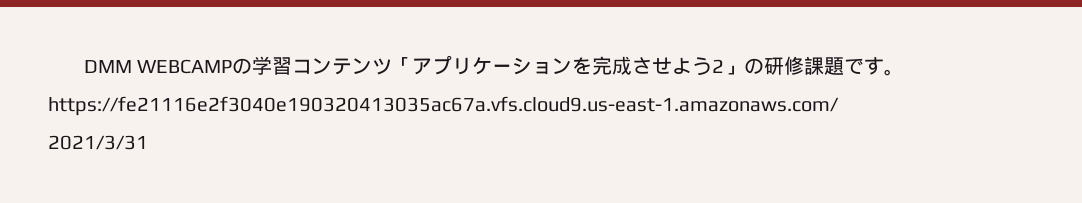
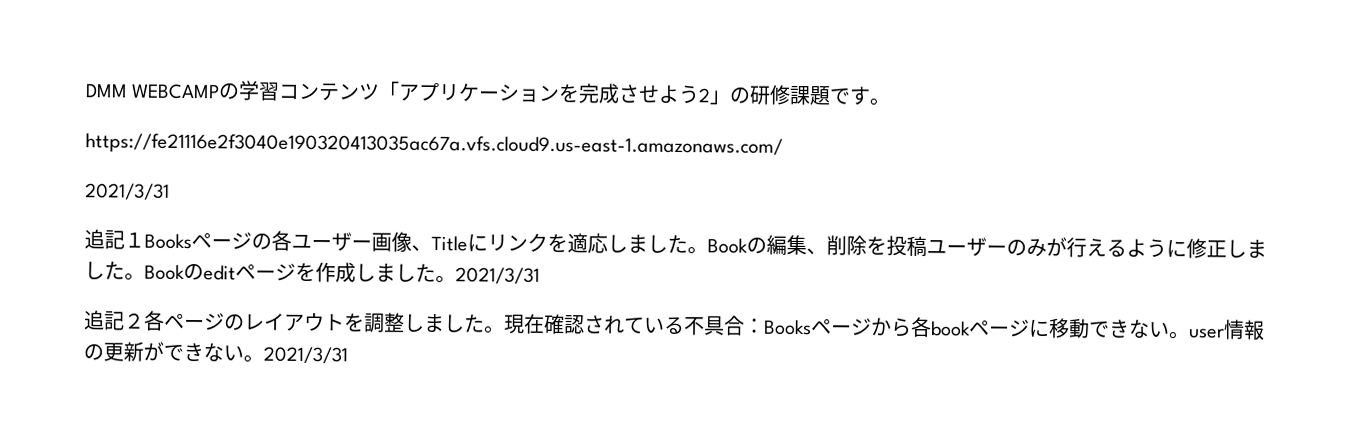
+ 追記１Booksページの各ユーザー画像、Titleにリンクを適応しました。Bookの編集、削除を投稿ユーザーのみが行えるように修正しました。Bookのeditページを作成しました。2021/3/31
+ 追記２各ページのレイアウトを調整しました。現在確認されている不具合：Booksページから各bookページに移動できない。user情報の更新ができない。2021/3/31

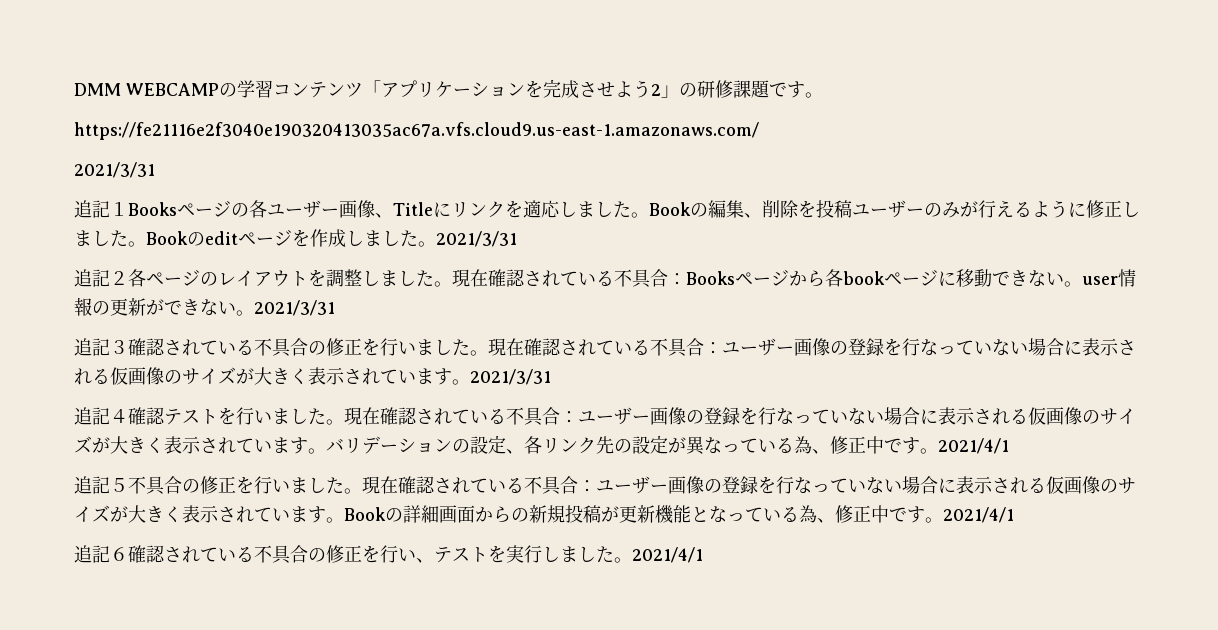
+ 追記３確認されている不具合の修正を行いました。現在確認されている不具合：ユーザー画像の登録を行なっていない場合に表示される仮画像のサイズが大きく表示されています。2021/3/31
+ 追記４確認テストを行いました。現在確認されている不具合：ユーザー画像の登録を行なっていない場合に表示される仮画像のサイズが大きく表示されています。バリデーションの設定、各リンク先の設定が異なっている為、修正中です。2021/4/1
+ 追記５不具合の修正を行いました。現在確認されている不具合：ユーザー画像の登録を行なっていない場合に表示される仮画像のサイズが大きく表示されています。Bookの詳細画面からの新規投稿が更新機能となっている為、修正中です。2021/4/1
+ 追記６確認されている不具合の修正を行い、テストを実行しました。2021/4/1

